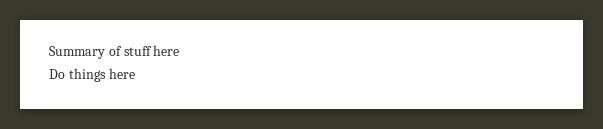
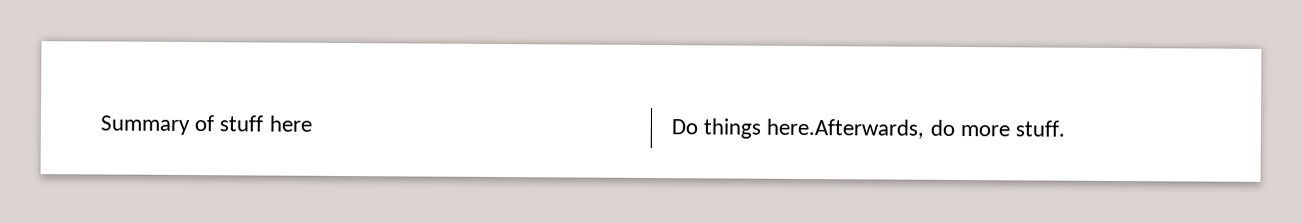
- Do things here
+ Do things here.Afterwards, do more stuff.

